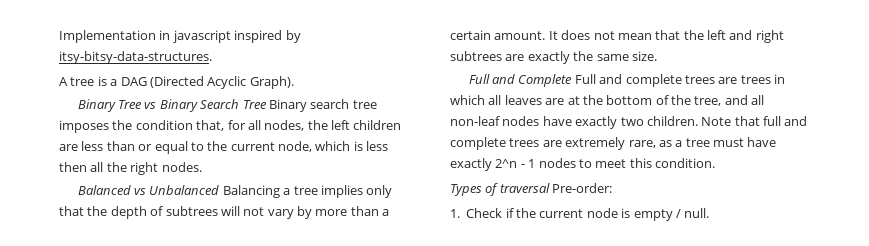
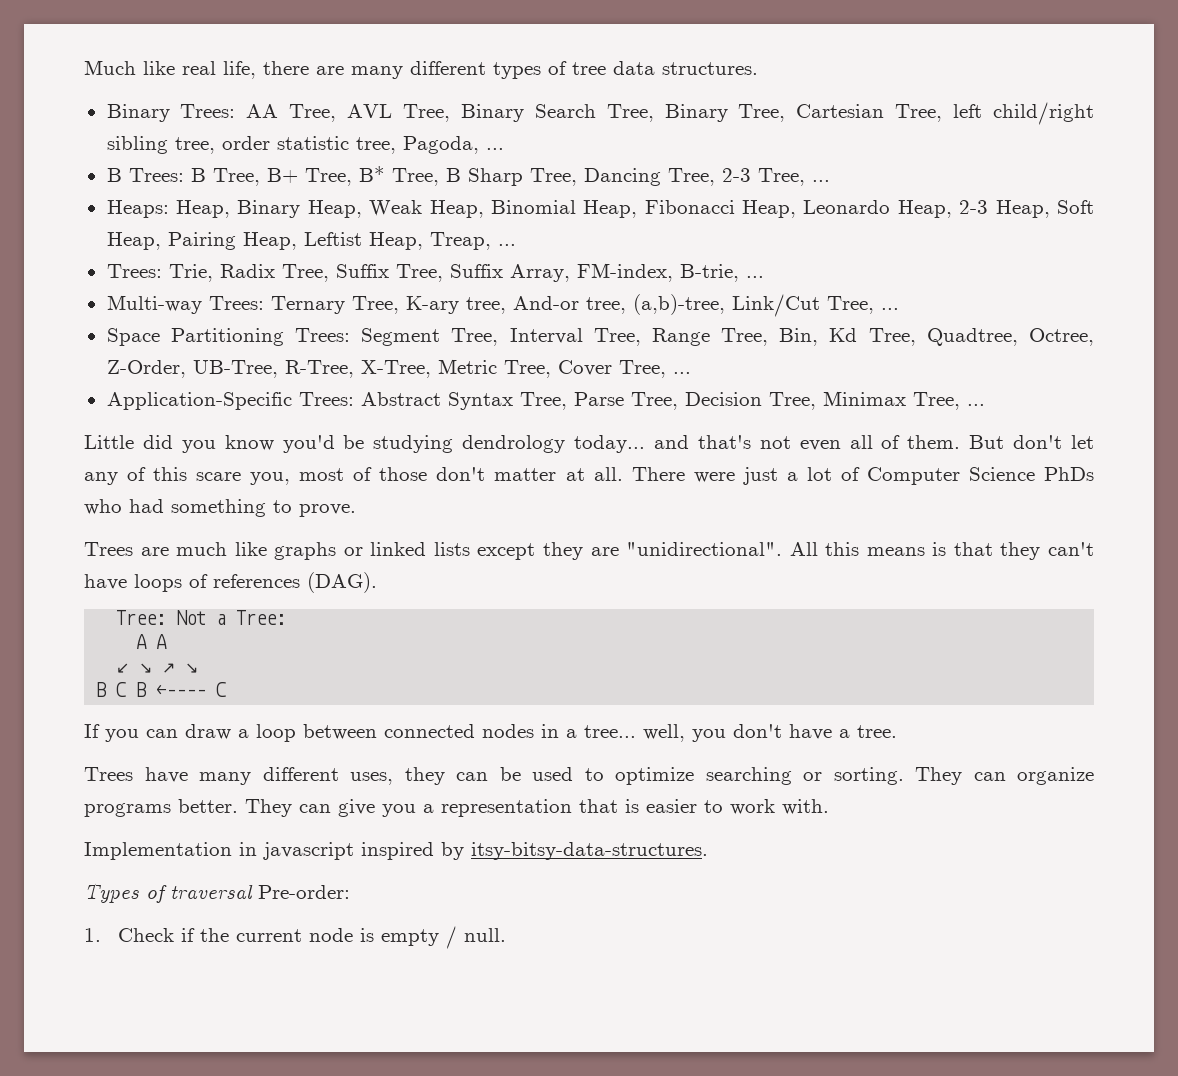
+ Much like real life, there are many different types of tree data structures.
+ Binary Trees: AA Tree, AVL Tree, Binary Search Tree, Binary Tree, Cartesian Tree, left child/right sibling tree, order statistic tree, Pagoda, ...
+ B Trees: B Tree, B+ Tree, B* Tree, B Sharp Tree, Dancing Tree, 2-3 Tree, ...
+ Heaps: Heap, Binary Heap, Weak Heap, Binomial Heap, Fibonacci Heap, Leonardo Heap, 2-3 Heap, Soft Heap, Pairing Heap, Leftist Heap, Treap, ...
+ Trees: Trie, Radix Tree, Suffix Tree, Suffix Array, FM-index, B-trie, ...
+ Multi-way Trees: Ternary Tree, K-ary tree, And-or tree, (a,b)-tree, Link/Cut Tree, ...
+ Space Partitioning Trees: Segment Tree, Interval Tree, Range Tree, Bin, Kd Tree, Quadtree, Octree, Z-Order, UB-Tree, R-Tree, X-Tree, Metric Tree, Cover Tree, ...
+ Application-Specific Trees: Abstract Syntax Tree, Parse Tree, Decision Tree, Minimax Tree, ...
+ Little did you know you'd be studying dendrology today... and that's not even all of them. But don't let any of this scare you, most of those don't matter at all. There were just a lot of Computer Science PhDs who had something to prove.
+ Trees are much like graphs or linked lists except they are "unidirectional". All this means is that they can't have loops of references (DAG).
+ Tree: Not a Tree:
+ A A
+ ↙ ↘ ↗ ↘
+ B C B ←–––– C
+ If you can draw a loop between connected nodes in a tree... well, you don't have a tree.
+ Trees have many different uses, they can be used to optimize searching or sorting. They can organize programs better. They can give you a representation that is easier to work with.
- A tree is a DAG (Directed Acyclic Graph).
- Binary Tree vs Binary Search Tree Binary search tree imposes the condition that, for all nodes, the left children are less than or equal to the current node, which is less then all the right nodes.
- Balanced vs Unbalanced Balancing a tree implies only that the depth of subtrees will not vary by more than a certain amount. It does not mean that the left and right subtrees are exactly the same size.
- Full and Complete Full and complete trees are trees in which all leaves are at the bottom of the tree, and all non-leaf nodes have exactly two children. Note that full and complete trees are extremely rare, as a tree must have exactly 2^n - 1 nodes to meet this condition.

